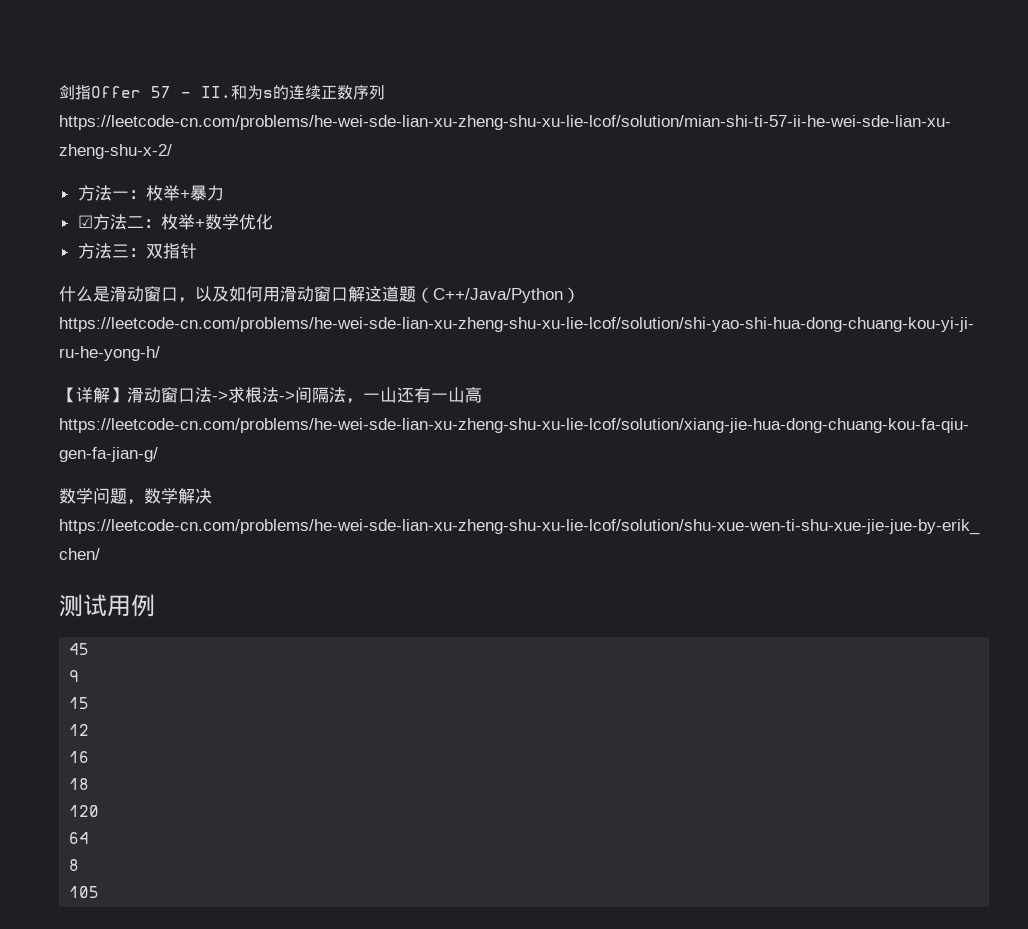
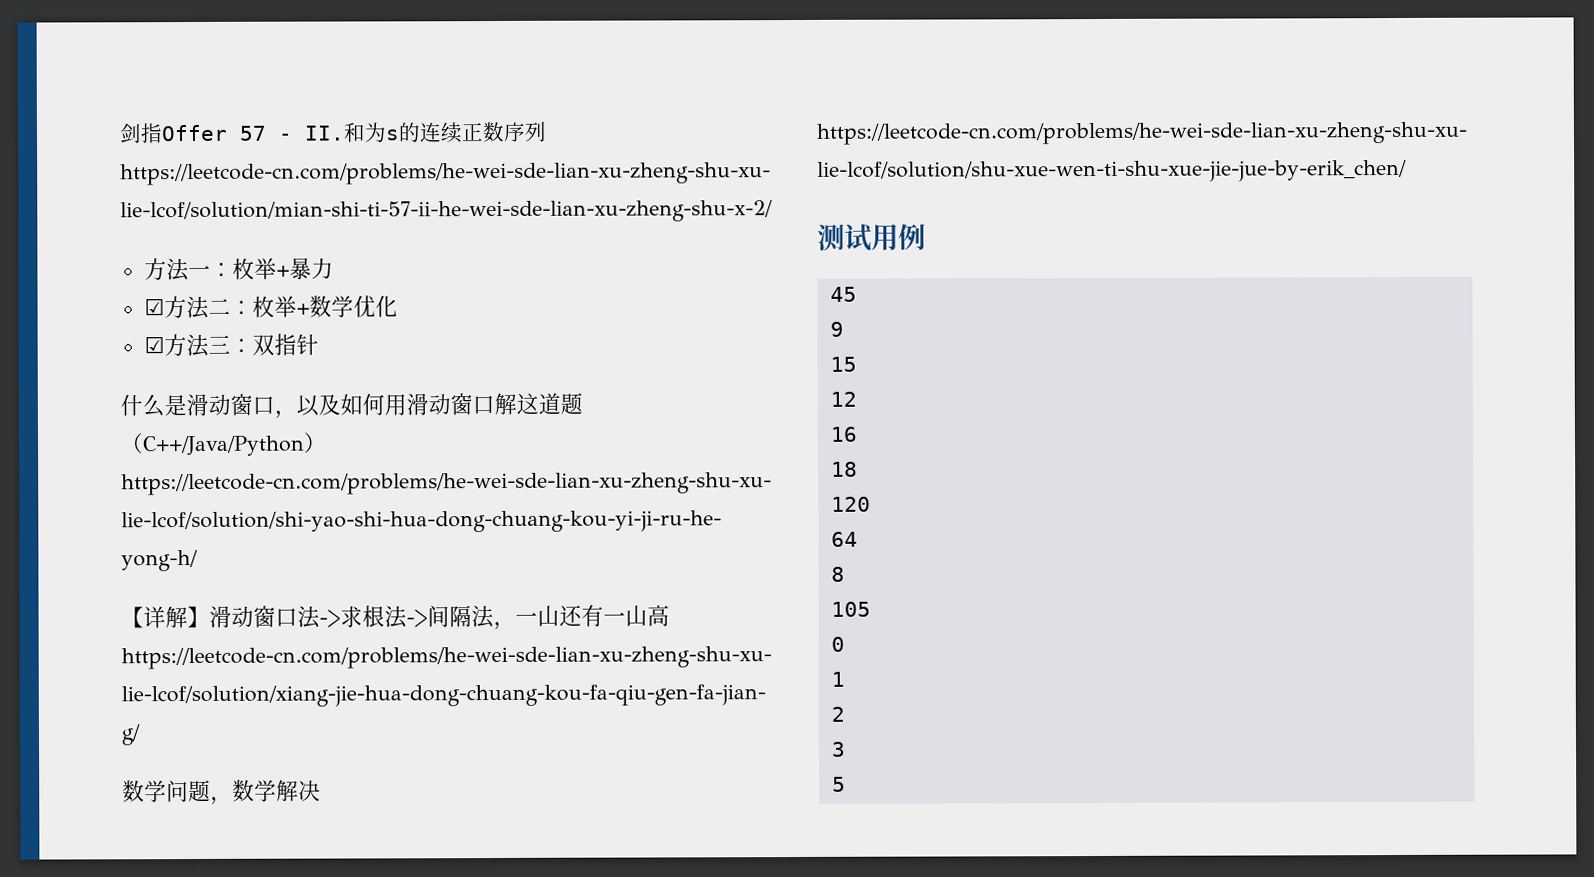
- 方法三：双指针
+ ☑方法三：双指针
+ 0
+ 1
+ 2
+ 3
+ 5

